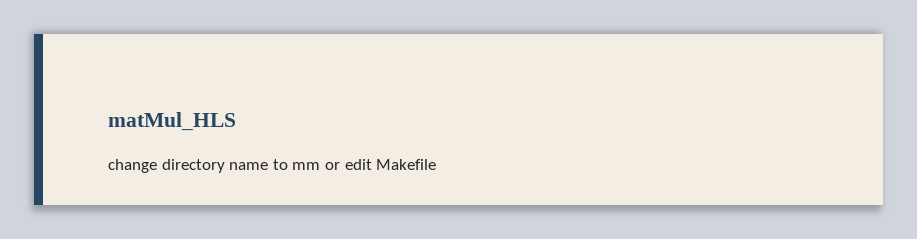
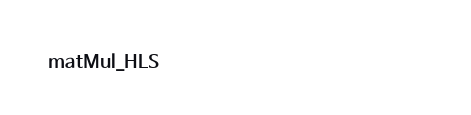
- change directory name to mm or edit Makefile

